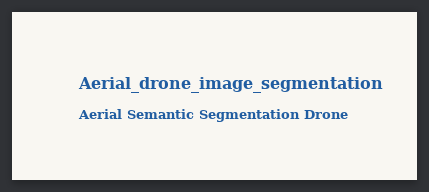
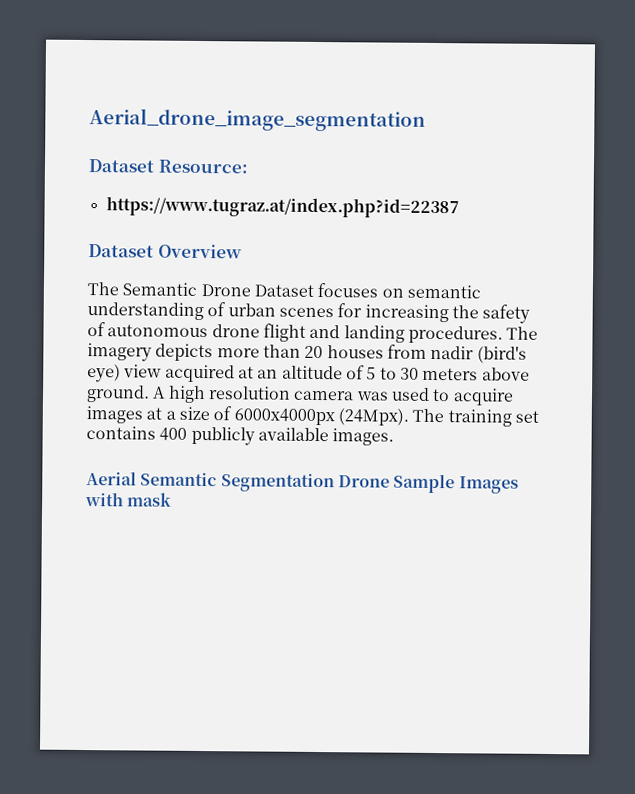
+ Dataset Resource:
+ https://www.tugraz.at/index.php?id=22387
+ Dataset Overview
+ The Semantic Drone Dataset focuses on semantic understanding of urban scenes for increasing the safety of autonomous drone flight and landing procedures. The imagery depicts more than 20 houses from nadir (bird's eye) view acquired at an altitude of 5 to 30 meters above ground. A high resolution camera was used to acquire images at a size of 6000x4000px (24Mpx). The training set contains 400 publicly available images.
- Aerial Semantic Segmentation Drone
+ Aerial Semantic Segmentation Drone Sample Images with mask

